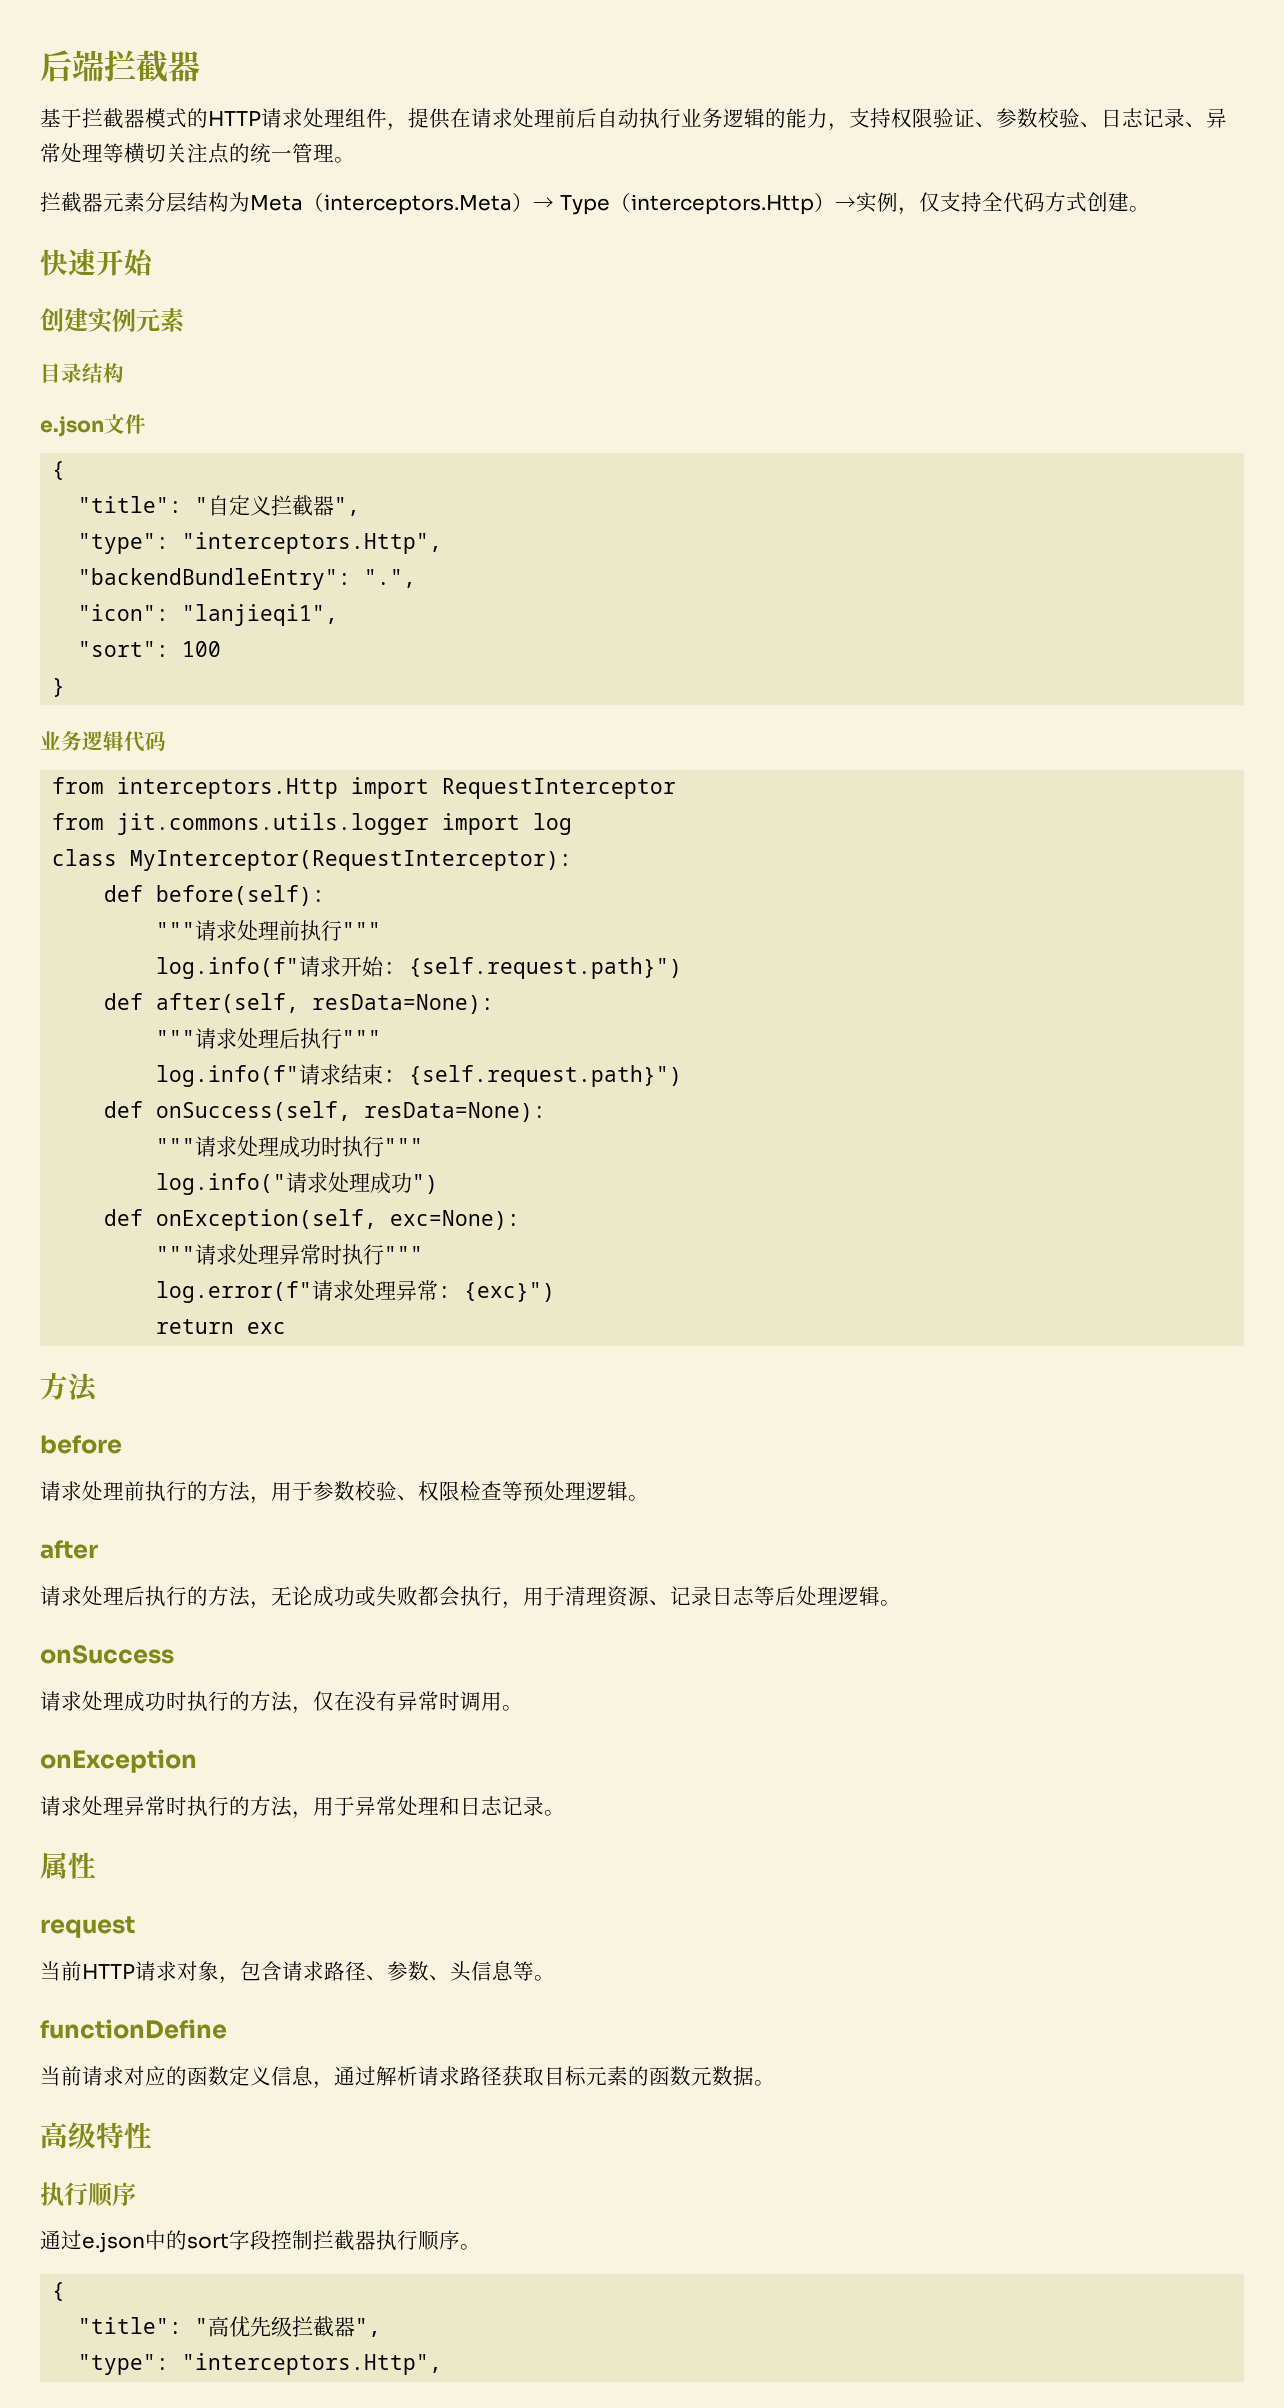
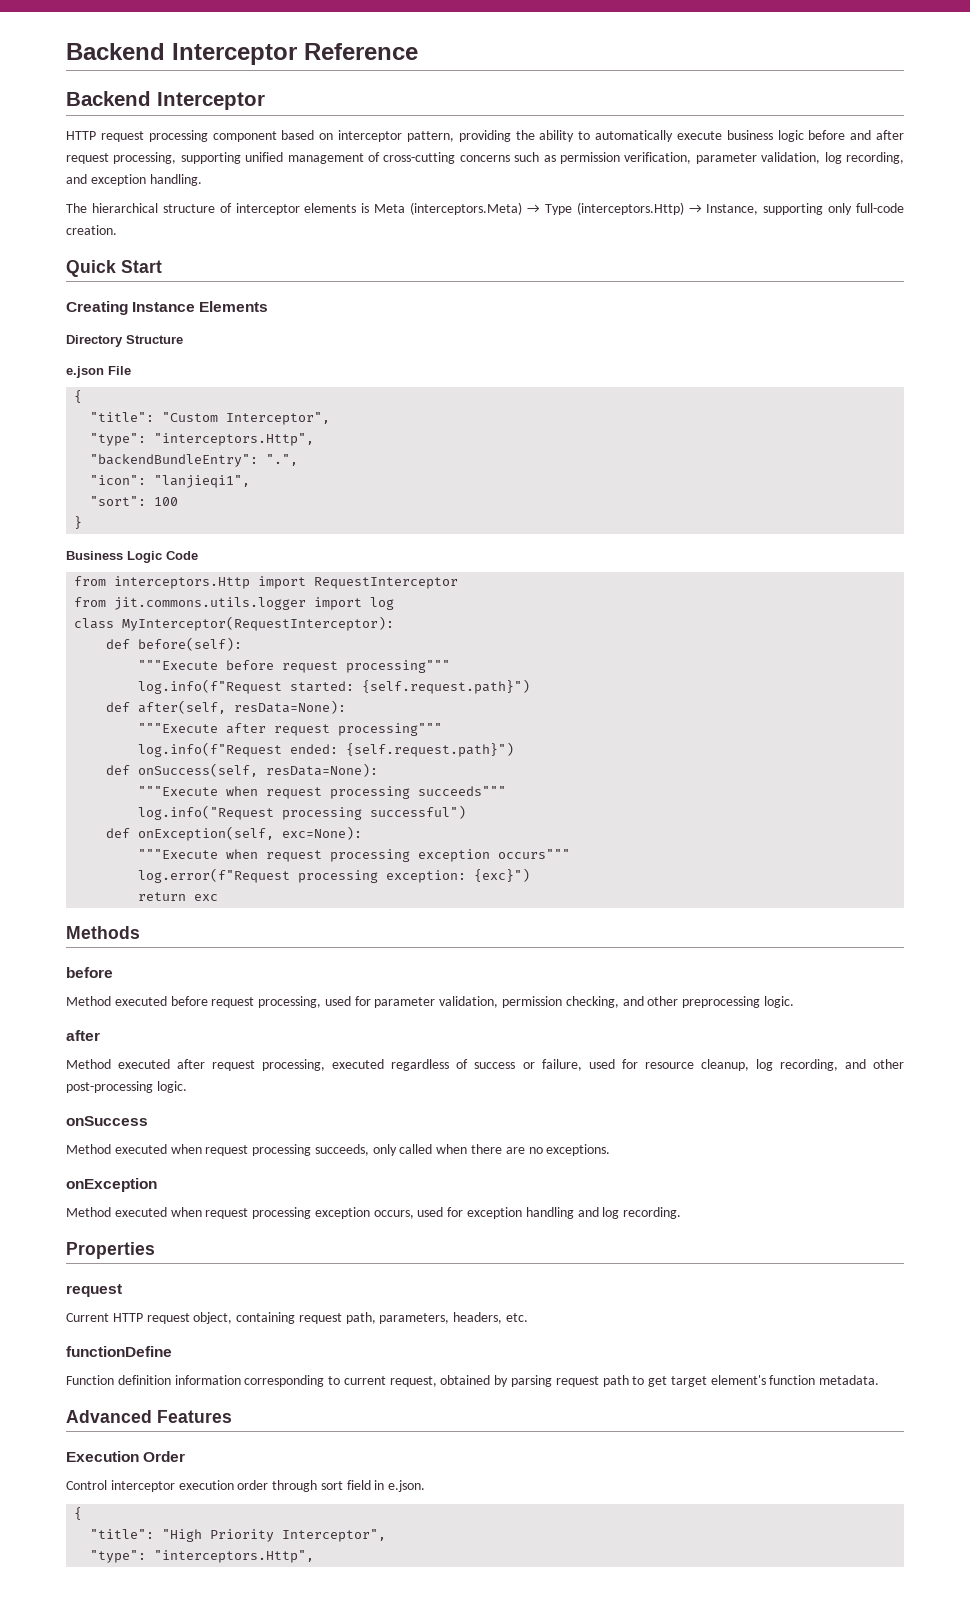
- 后端拦截器
- 基于拦截器模式的HTTP请求处理组件，提供在请求处理前后自动执行业务逻辑的能力，支持权限验证、参数校验、日志记录、异常处理等横切关注点的统一管理。
- 拦截器元素分层结构为Meta（interceptors.Meta）→ Type（interceptors.Http）→实例，仅支持全代码方式创建。
- 快速开始
- 创建实例元素
- 目录结构
- e.json文件
+ Backend Interceptor Reference
+ Backend Interceptor
+ HTTP request processing component based on interceptor pattern, providing the ability to automatically execute business logic before and after request processing, supporting unified management of cross-cutting concerns such as permission verification, parameter validation, log recording, and exception handling.
+ The hierarchical structure of interceptor elements is Meta (interceptors.Meta) → Type (interceptors.Http) → Instance, supporting only full-code creation.
+ Quick Start
+ Creating Instance Elements
+ Directory Structure
+ e.json File
  {
- "title": "自定义拦截器",
+ "title": "Custom Interceptor",
- 业务逻辑代码
+ Business Logic Code
- """请求处理前执行"""
- log.info(f"请求开始: {self.request.path}")
+ """Execute before request processing"""
+ log.info(f"Request started: {self.request.path}")
  def after(self, resData=None):
- """请求处理后执行"""
- log.info(f"请求结束: {self.request.path}")
+ """Execute after request processing"""
+ log.info(f"Request ended: {self.request.path}")
  def onSuccess(self, resData=None):
- """请求处理成功时执行"""
- log.info("请求处理成功")
+ """Execute when request processing succeeds"""
+ log.info("Request processing successful")
  def onException(self, exc=None):
- """请求处理异常时执行"""
- log.error(f"请求处理异常: {exc}")
+ """Execute when request processing exception occurs"""
+ log.error(f"Request processing exception: {exc}")
  return exc
- 方法
+ Methods
- 请求处理前执行的方法，用于参数校验、权限检查等预处理逻辑。
+ Method executed before request processing, used for parameter validation, permission checking, and other preprocessing logic.
  after
- 请求处理后执行的方法，无论成功或失败都会执行，用于清理资源、记录日志等后处理逻辑。
+ Method executed after request processing, executed regardless of success or failure, used for resource cleanup, log recording, and other post-processing logic.
  onSuccess
- 请求处理成功时执行的方法，仅在没有异常时调用。
+ Method executed when request processing succeeds, only called when there are no exceptions.
  onException
- 请求处理异常时执行的方法，用于异常处理和日志记录。
- 属性
+ Method executed when request processing exception occurs, used for exception handling and log recording.
+ Properties
  request
- 当前HTTP请求对象，包含请求路径、参数、头信息等。
+ Current HTTP request object, containing request path, parameters, headers, etc.
  functionDefine
- 当前请求对应的函数定义信息，通过解析请求路径获取目标元素的函数元数据。
- 高级特性
- 执行顺序
- 通过e.json中的sort字段控制拦截器执行顺序。
+ Function definition information corresponding to current request, obtained by parsing request path to get target element's function metadata.
+ Advanced Features
+ Execution Order
+ Control interceptor execution order through sort field in e.json.
  {
- "title": "高优先级拦截器",
+ "title": "High Priority Interceptor",

